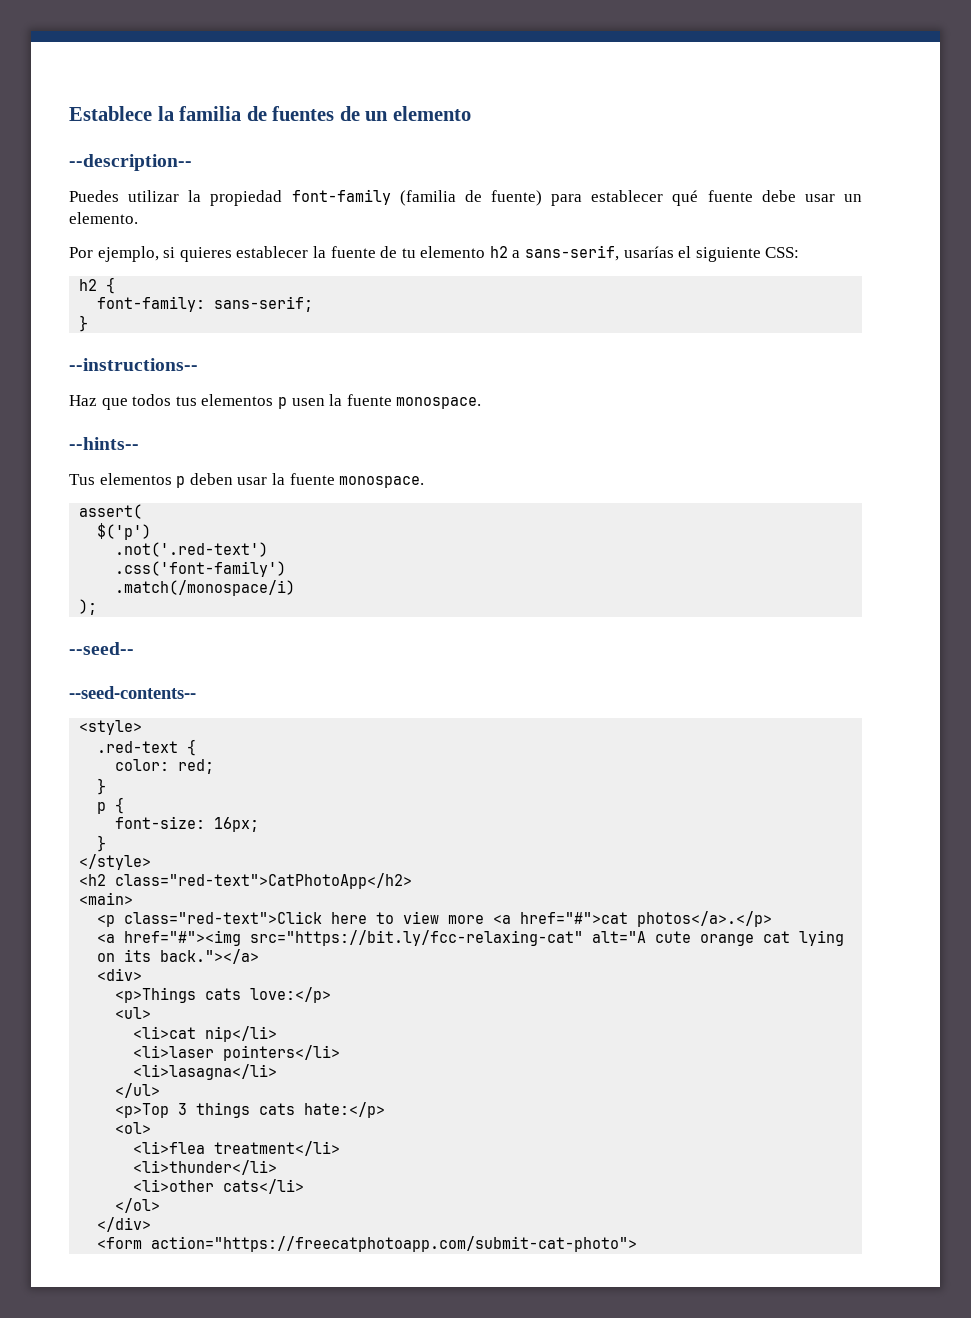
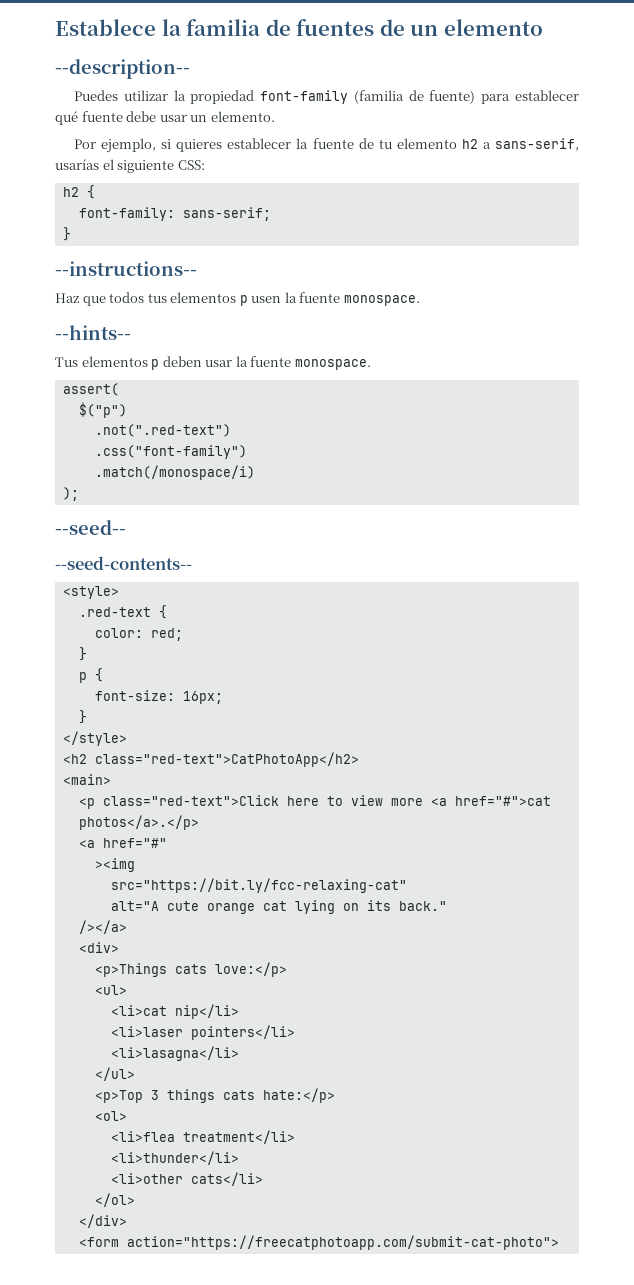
- $('p')
- .not('.red-text')
- .css('font-family')
+ $("p")
+ .not(".red-text")
+ .css("font-family")
- <a href="#"><img src="https://bit.ly/fcc-relaxing-cat" alt="A cute orange cat lying on its back."></a>
+ <a href="#"
+ ><img
+ src="https://bit.ly/fcc-relaxing-cat"
+ alt="A cute orange cat lying on its back."
+ /></a>

